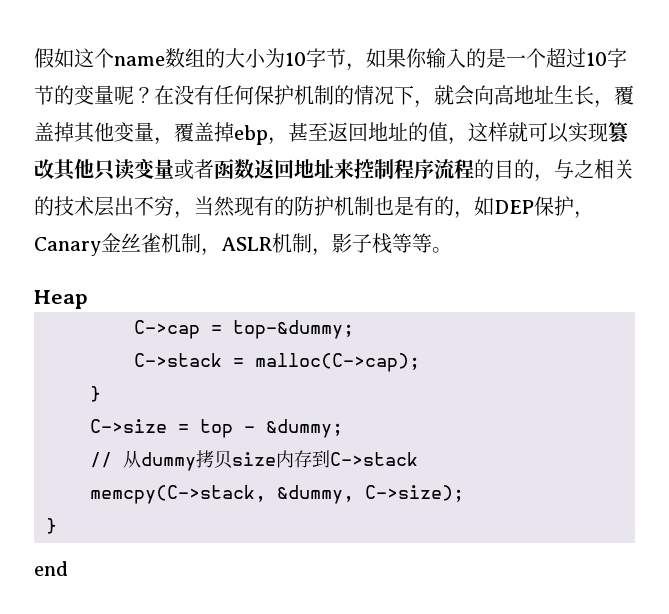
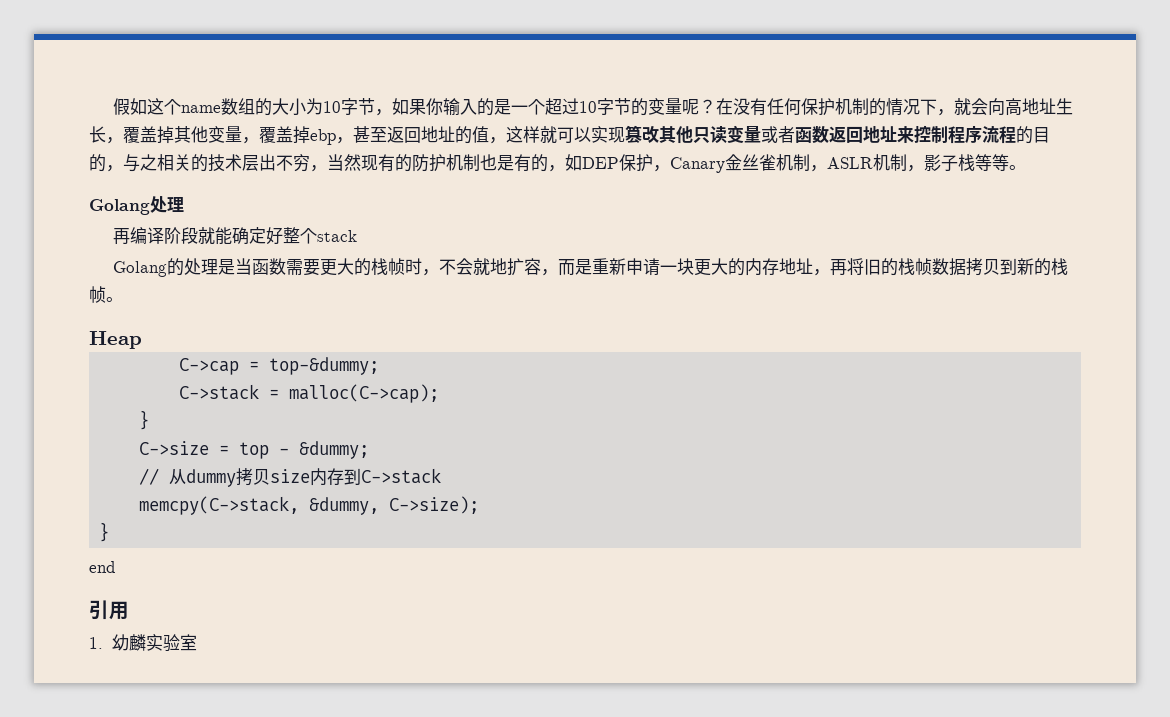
+ Golang处理
+ 再编译阶段就能确定好整个stack
+ Golang的处理是当函数需要更大的栈帧时，不会就地扩容，而是重新申请一块更大的内存地址，再将旧的栈帧数据拷贝到新的栈帧。
+ 引用
+ 1.幼麟实验室

